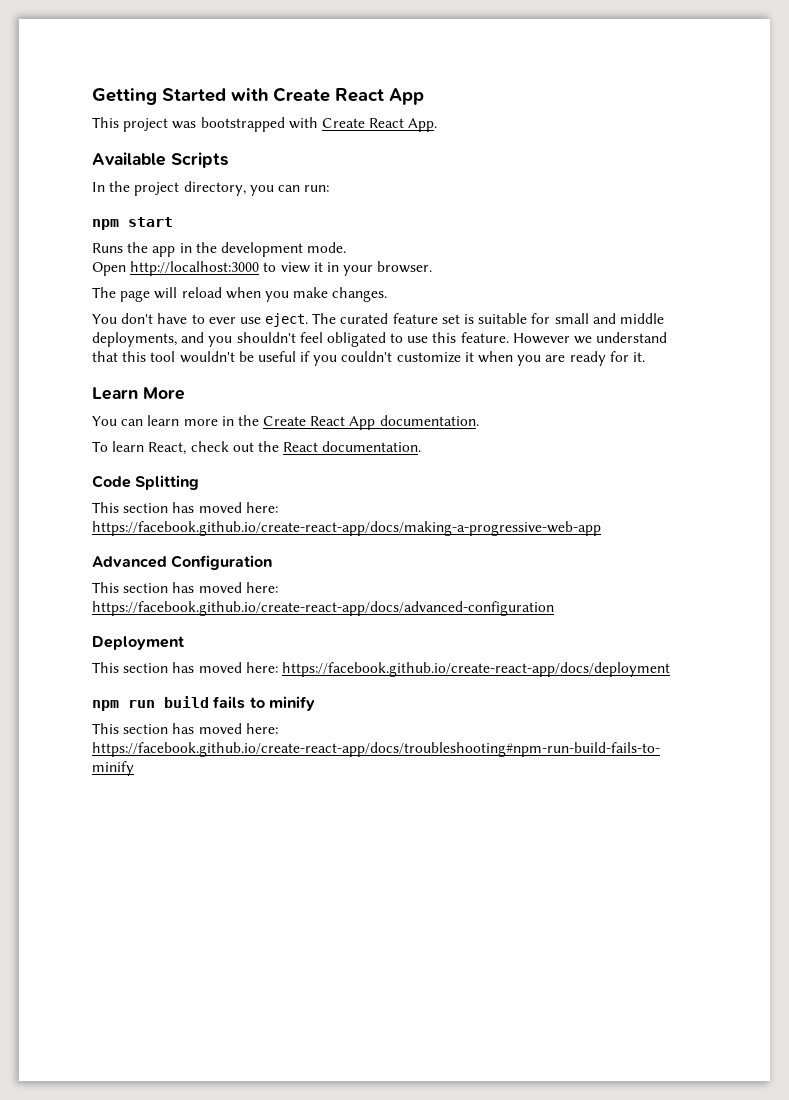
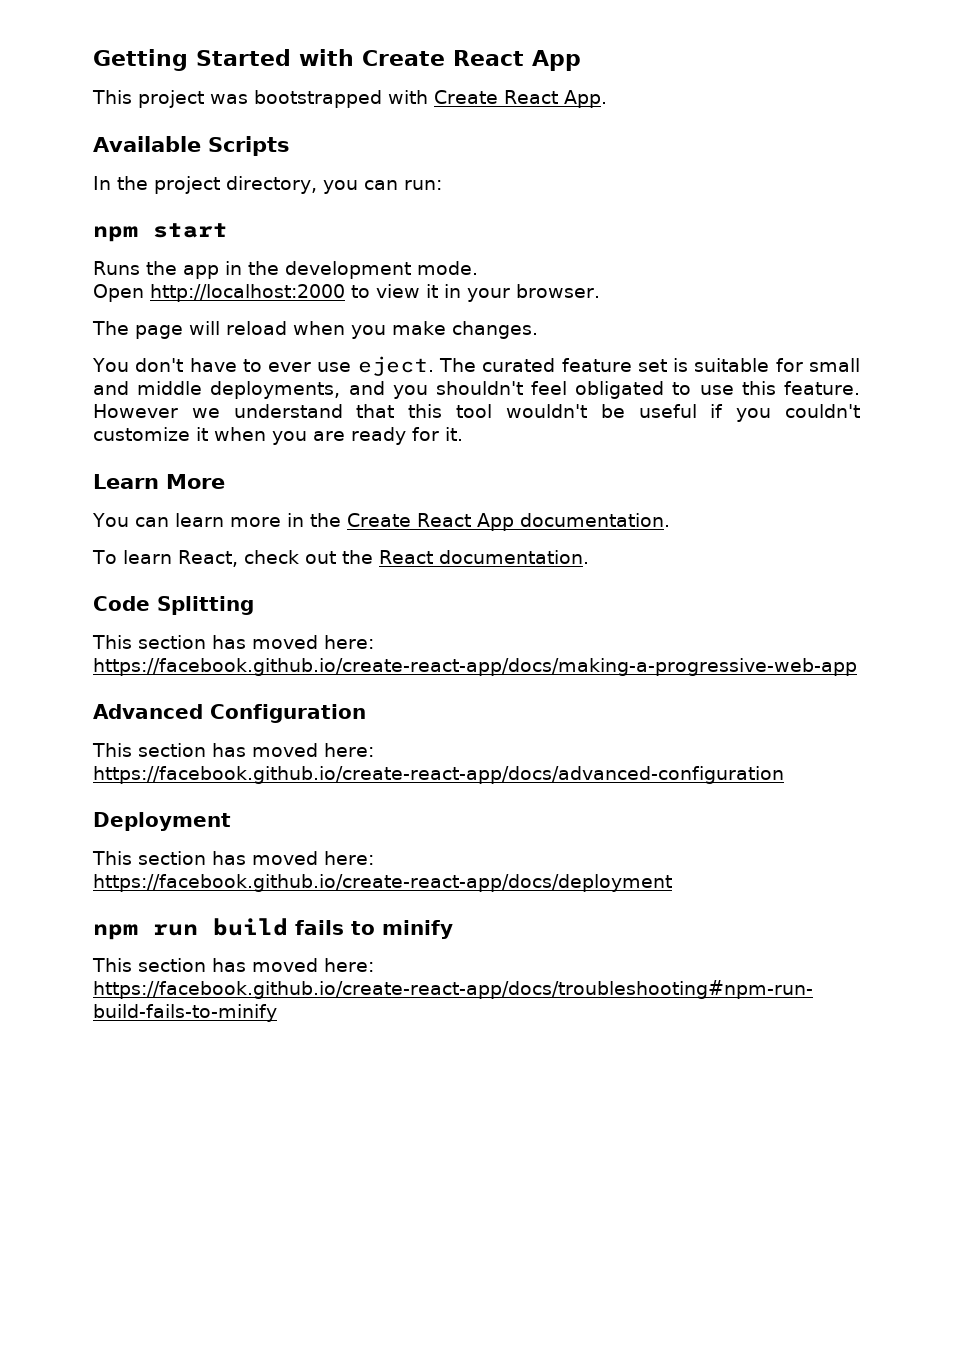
- Open http://localhost:3000 to view it in your browser.
+ Open http://localhost:2000 to view it in your browser.

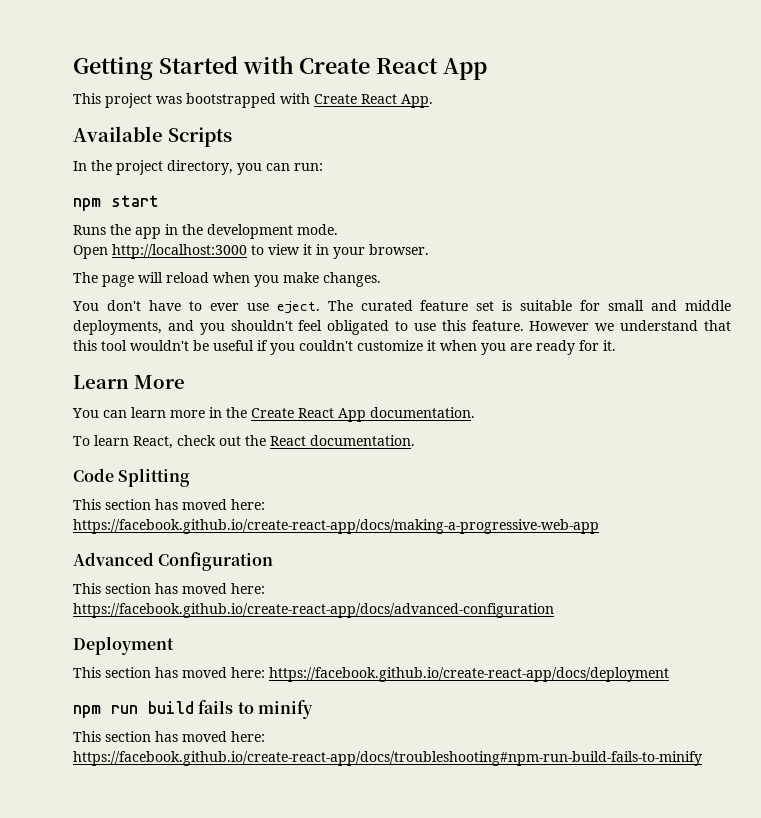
- Open http://localhost:2000 to view it in your browser.
+ Open http://localhost:3000 to view it in your browser.

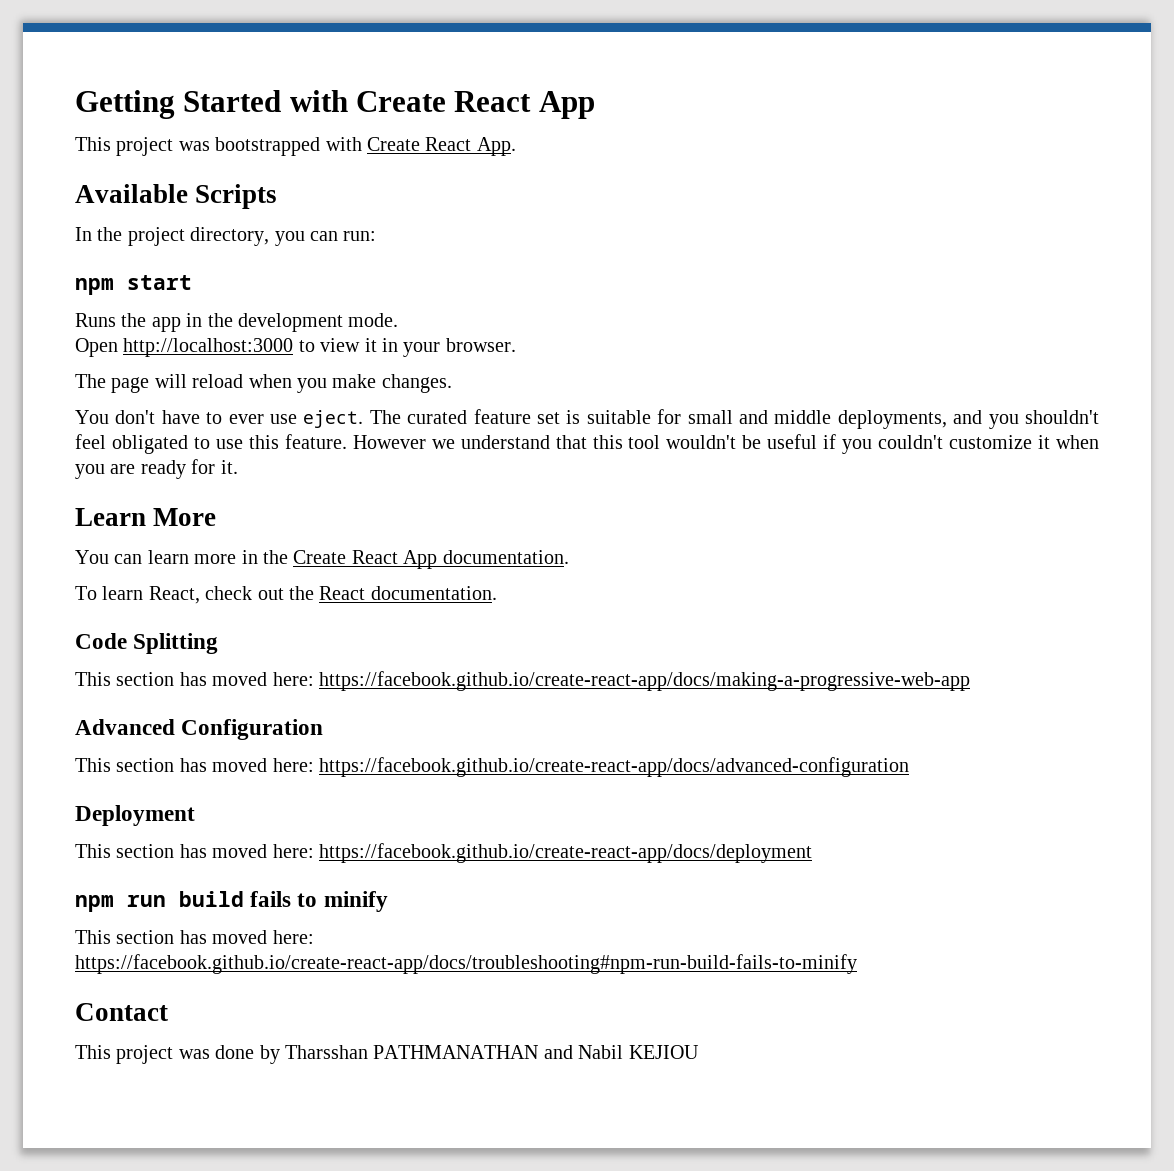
+ Contact
+ This project was done by Tharsshan PATHMANATHAN and Nabil KEJIOU

